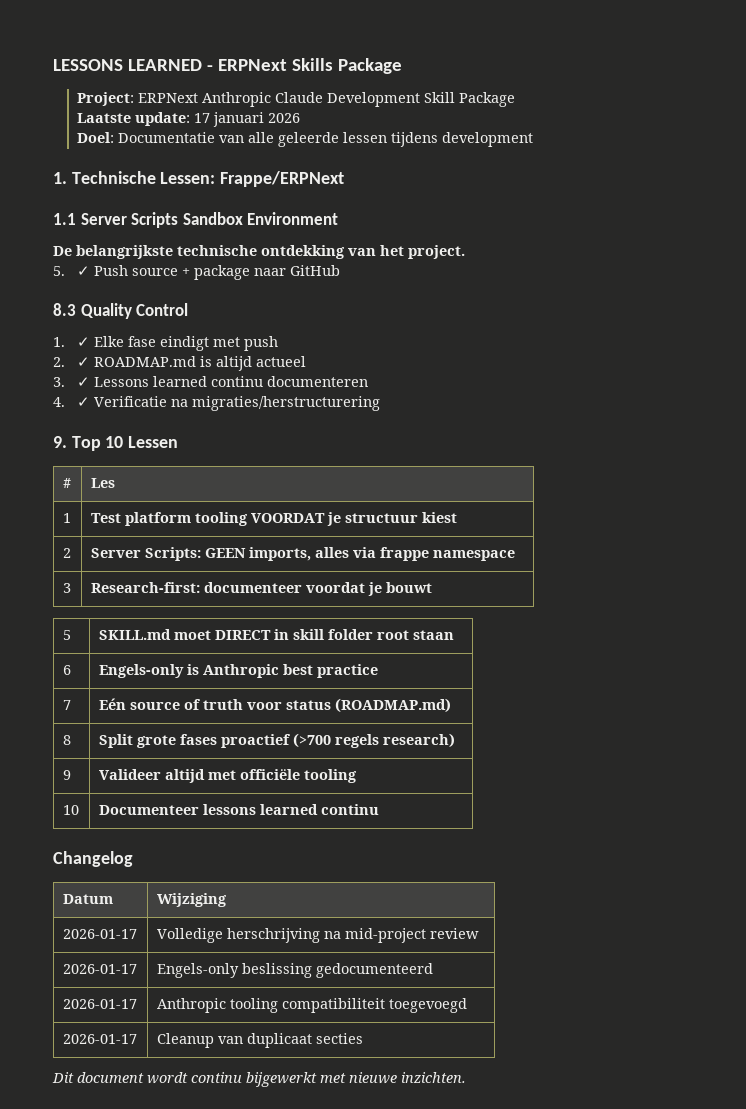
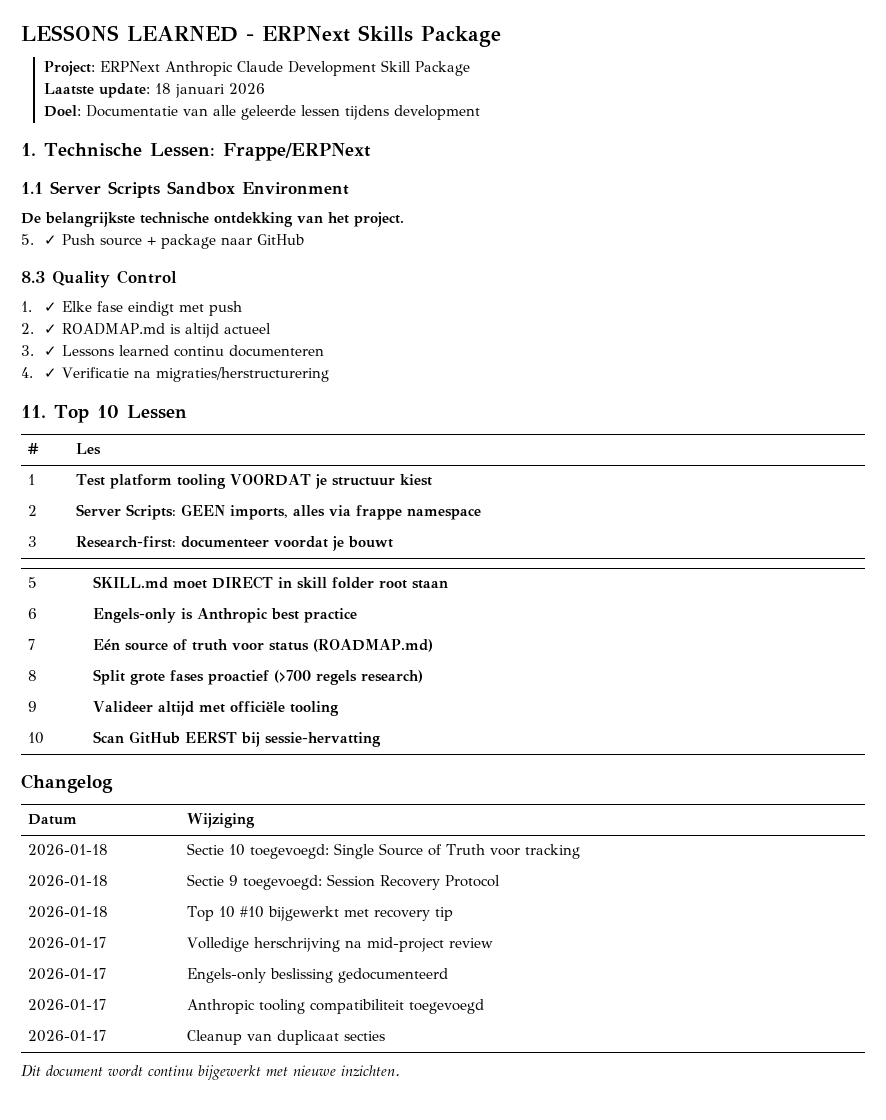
- Laatste update: 17 januari 2026
+ Laatste update: 18 januari 2026
- 9. Top 10 Lessen
+ 11. Top 10 Lessen
- 10 | Documenteer lessons learned continu
+ 10 | Scan GitHub EERST bij sessie-hervatting
  Changelog
  Datum | Wijziging
+ 2026-01-18 | Sectie 10 toegevoegd: Single Source of Truth voor tracking
+ 2026-01-18 | Sectie 9 toegevoegd: Session Recovery Protocol
+ 2026-01-18 | Top 10 #10 bijgewerkt met recovery tip

